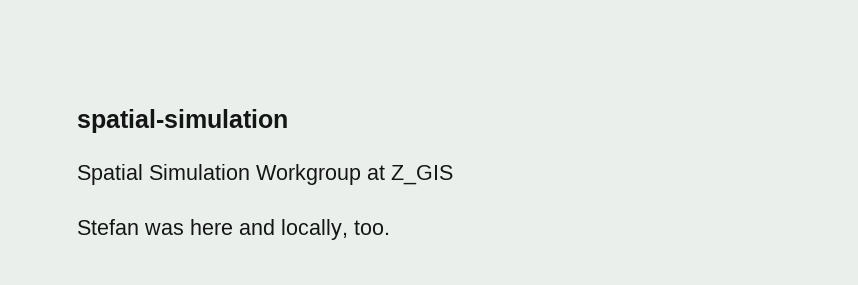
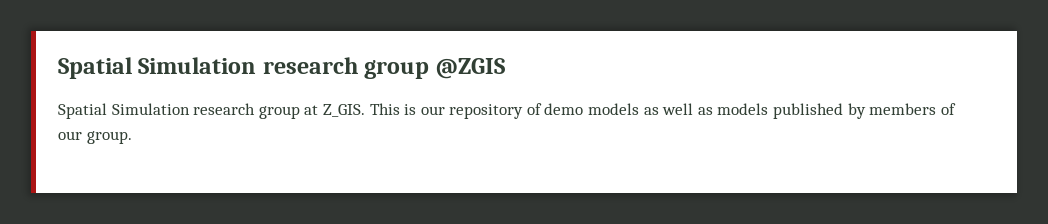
- spatial-simulation
- Spatial Simulation Workgroup at Z_GIS
- Stefan was here and locally, too.
+ Spatial Simulation research group @ZGIS
+ Spatial Simulation research group at Z_GIS. This is our repository of demo models as well as models published by members of our group.

